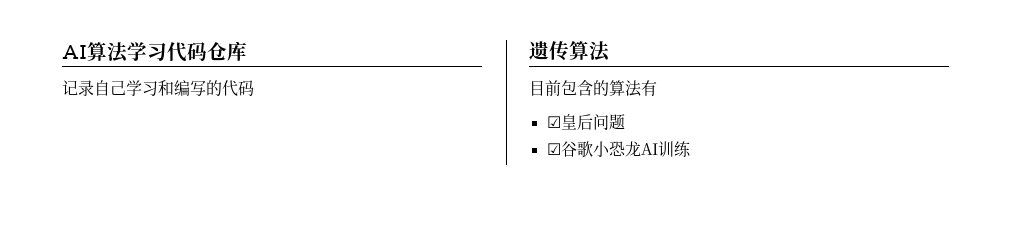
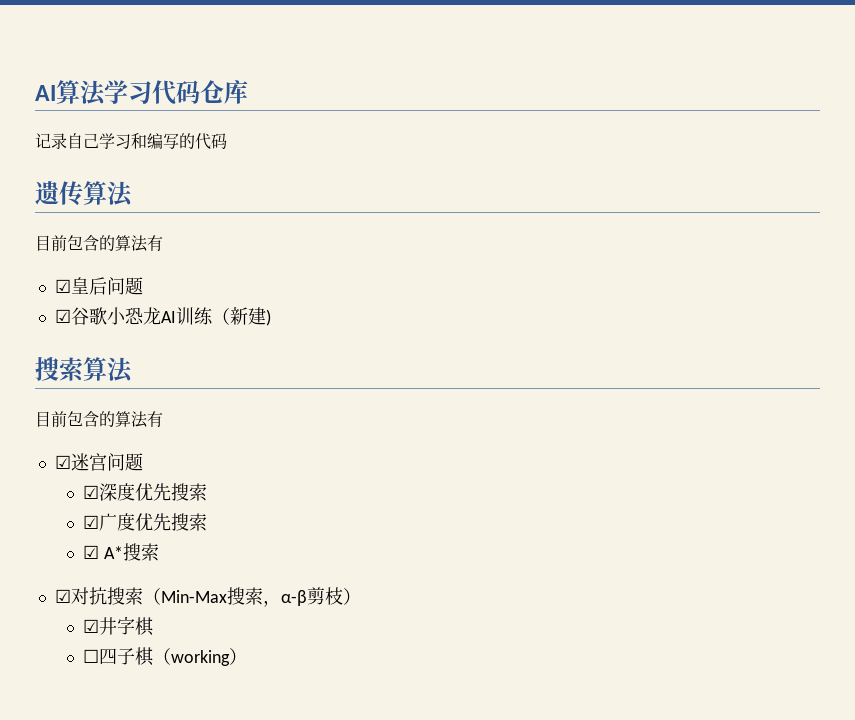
- ☑谷歌小恐龙AI训练
+ ☑谷歌小恐龙AI训练（新建)
+ 搜索算法
+ 目前包含的算法有
+ ☑迷宫问题
+ ☑深度优先搜索
+ ☑广度优先搜索
+ ☑ A*搜索
+ ☑对抗搜索（Min-Max搜索，α-β剪枝）
+ ☑井字棋
+ ☐四子棋（working）

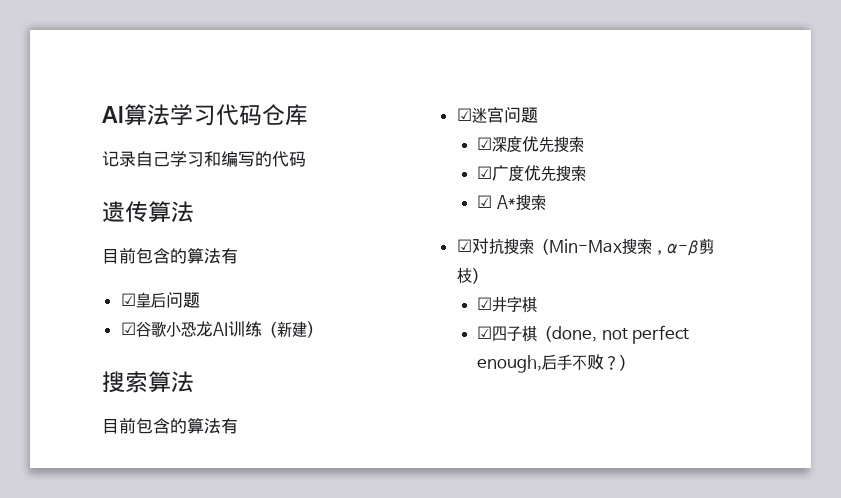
- ☐四子棋（working）
+ ☑四子棋（done, not perfect enough,后手不败？）

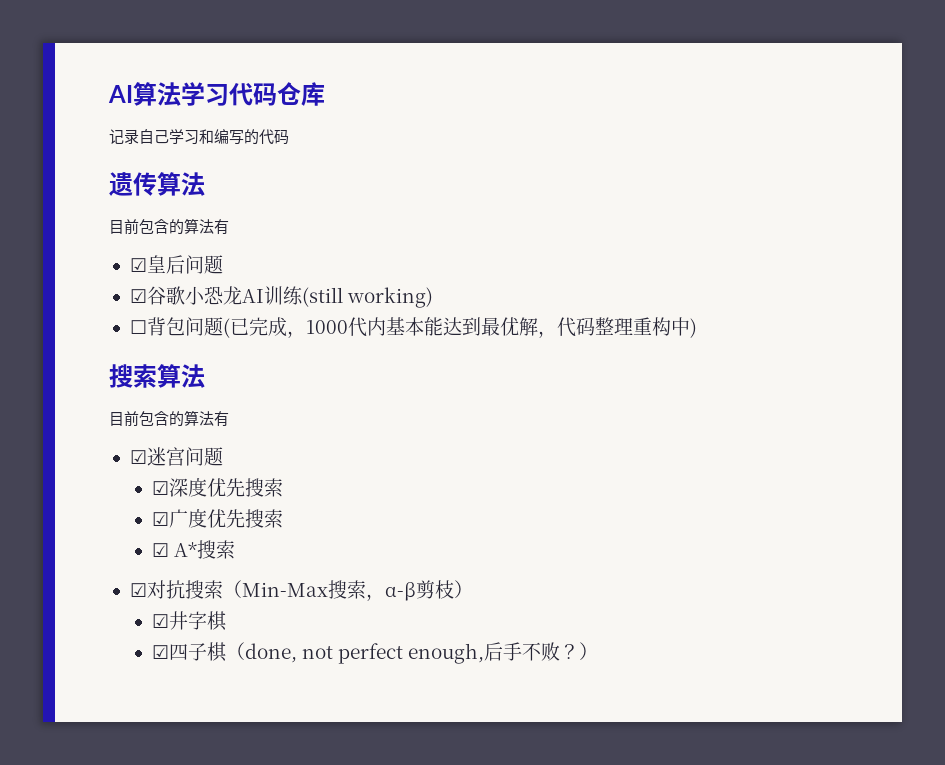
- ☑谷歌小恐龙AI训练（新建)
+ ☑谷歌小恐龙AI训练(still working)
+ ☐背包问题(已完成，1000代内基本能达到最优解，代码整理重构中)

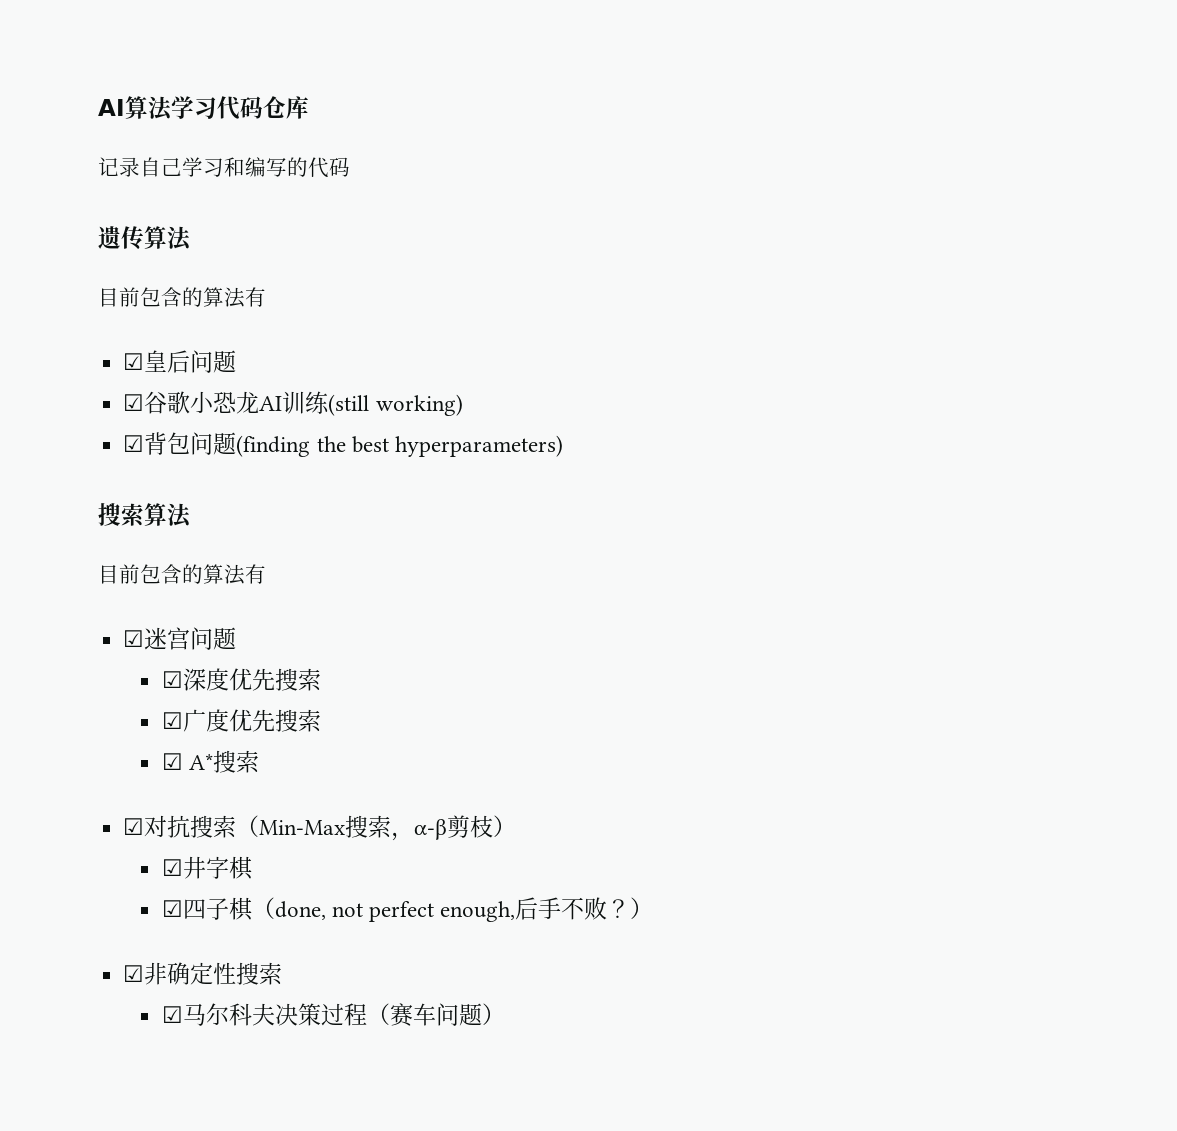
- ☐背包问题(已完成，1000代内基本能达到最优解，代码整理重构中)
+ ☑背包问题(finding the best hyperparameters)
+ ☑非确定性搜索
+ ☑马尔科夫决策过程（赛车问题）

